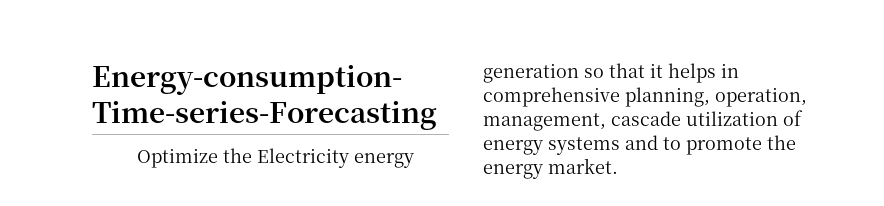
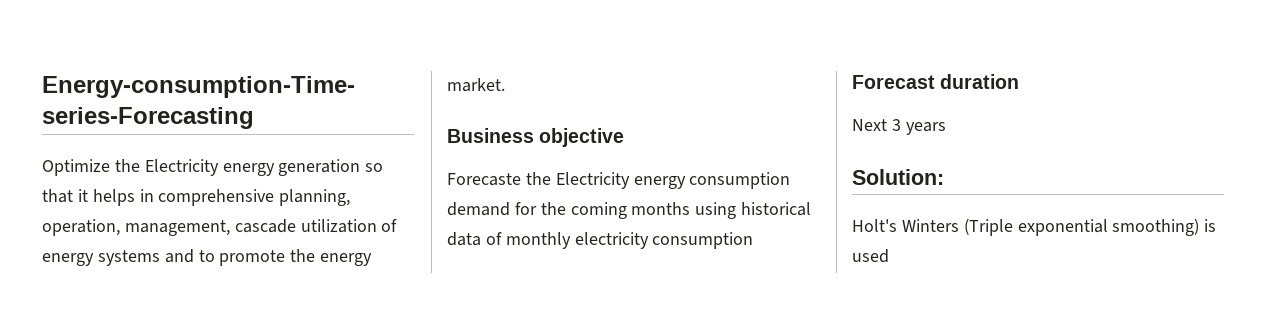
+ Business objective
+ Forecaste the Electricity energy consumption demand for the coming months using historical data of monthly electricity consumption
+ Forecast duration
+ Next 3 years
+ Solution:
+ Holt's Winters (Triple exponential smoothing) is used

